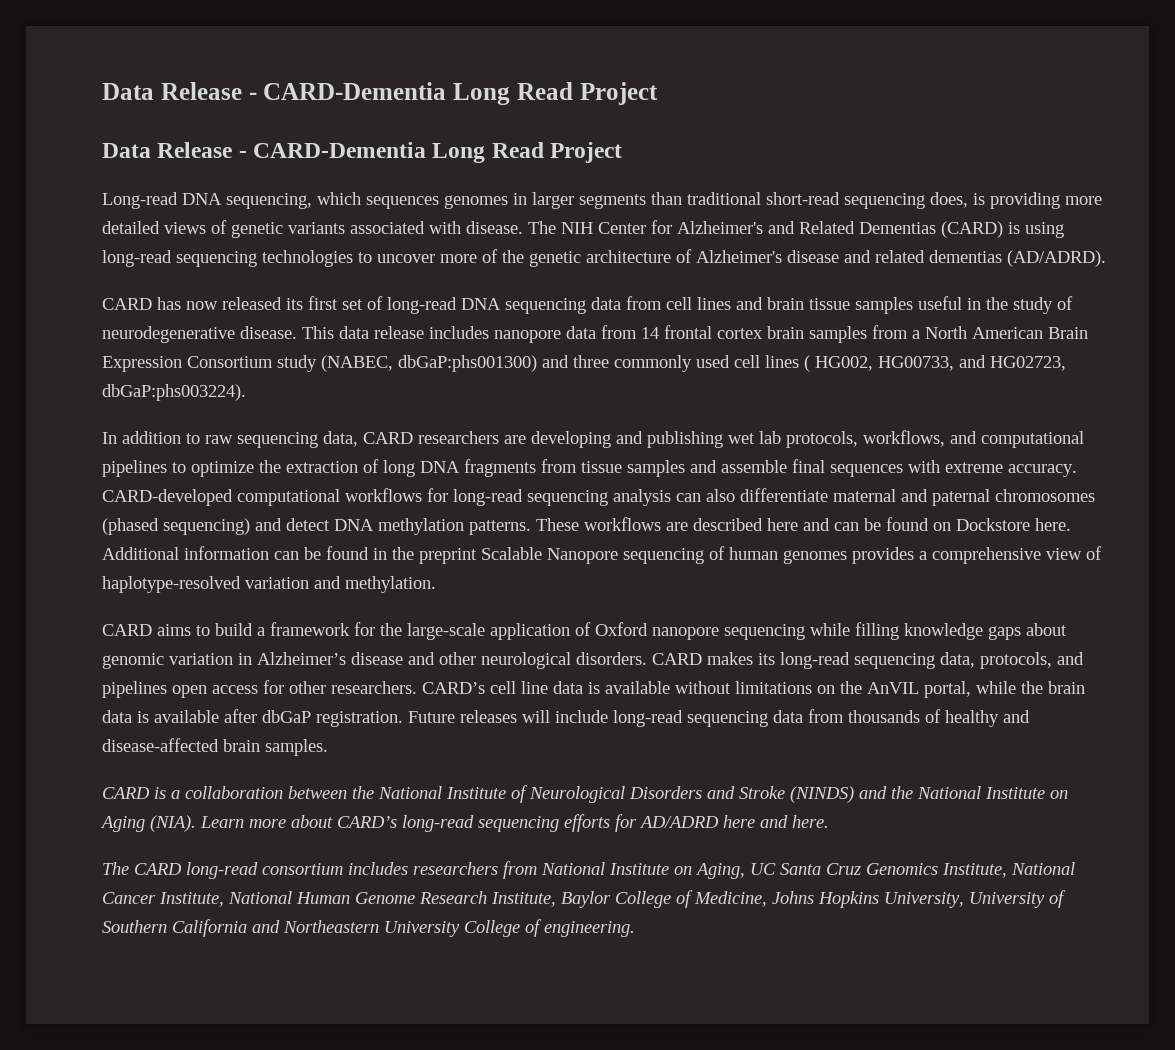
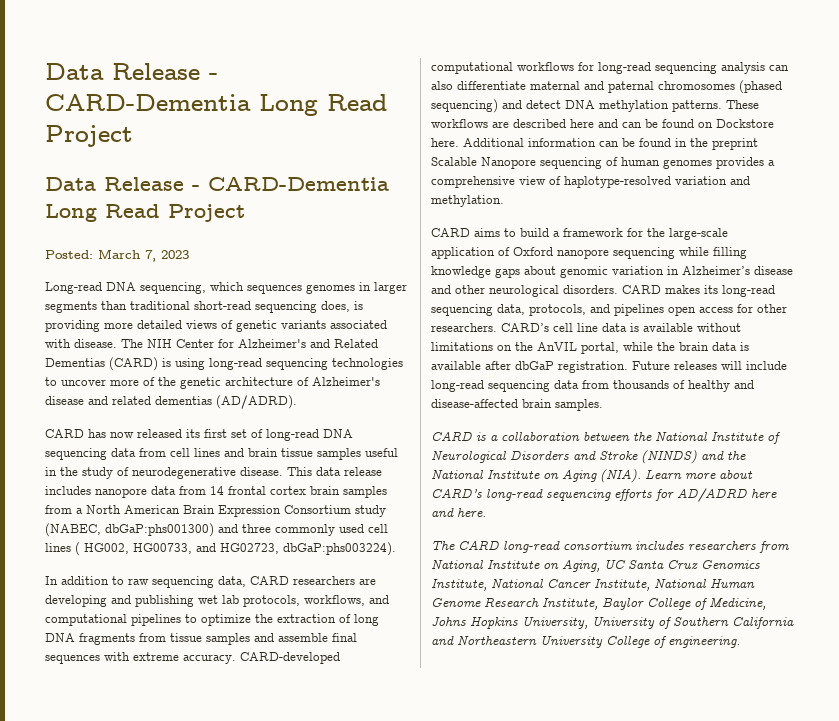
+ Posted: March 7, 2023

